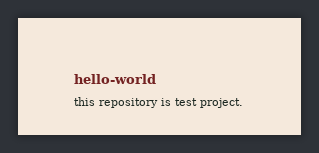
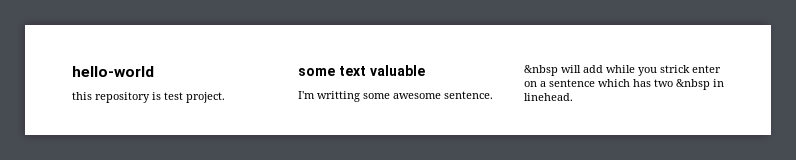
+ some text valuable
+ I'm writting some awesome sentence. &nbsp will add while you strick enter on a sentence which has two &nbsp in linehead.

